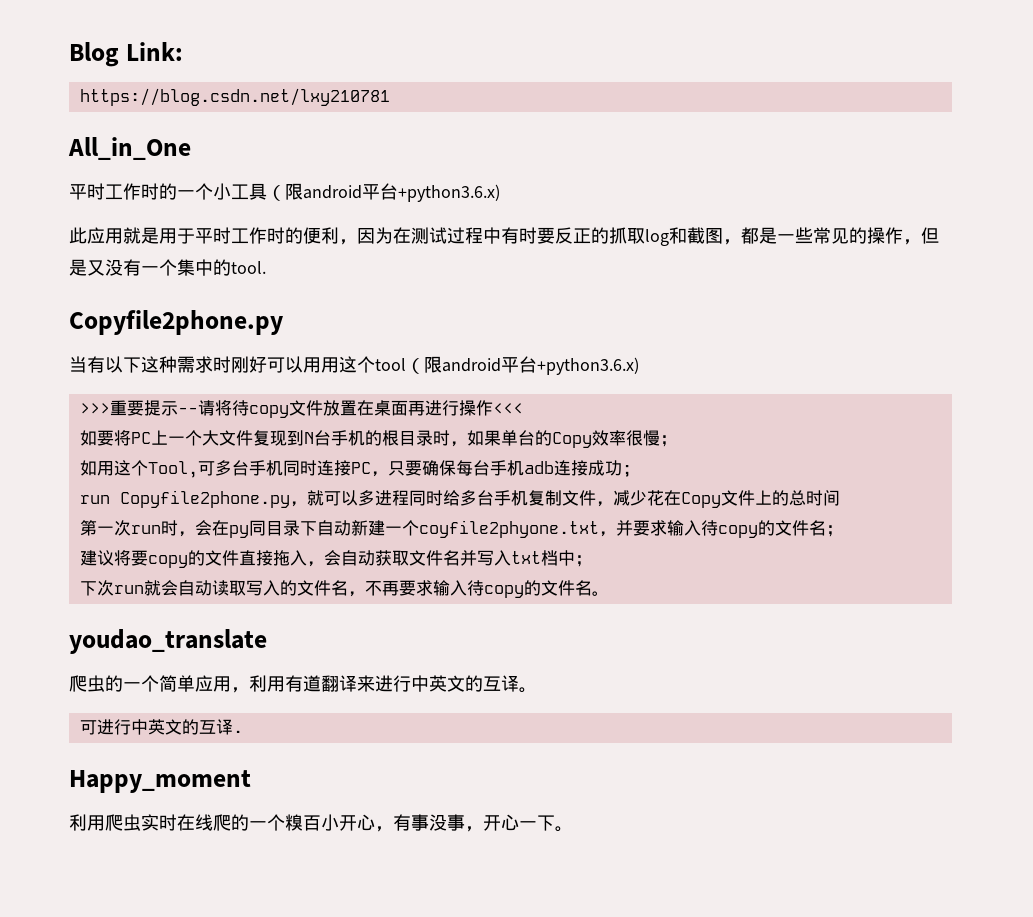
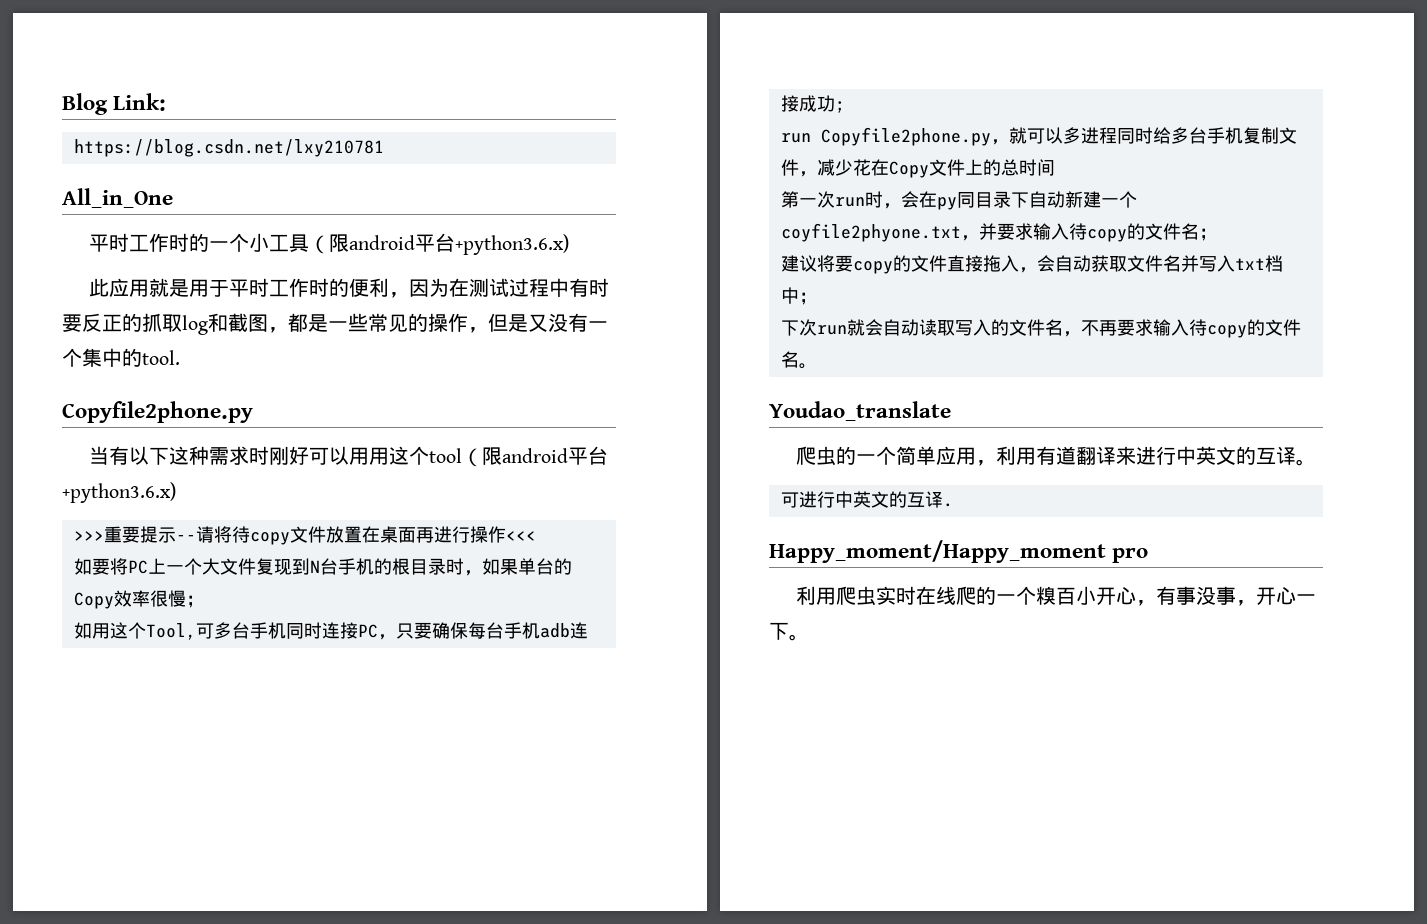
- youdao_translate
+ Youdao_translate
- Happy_moment
+ Happy_moment/Happy_moment pro

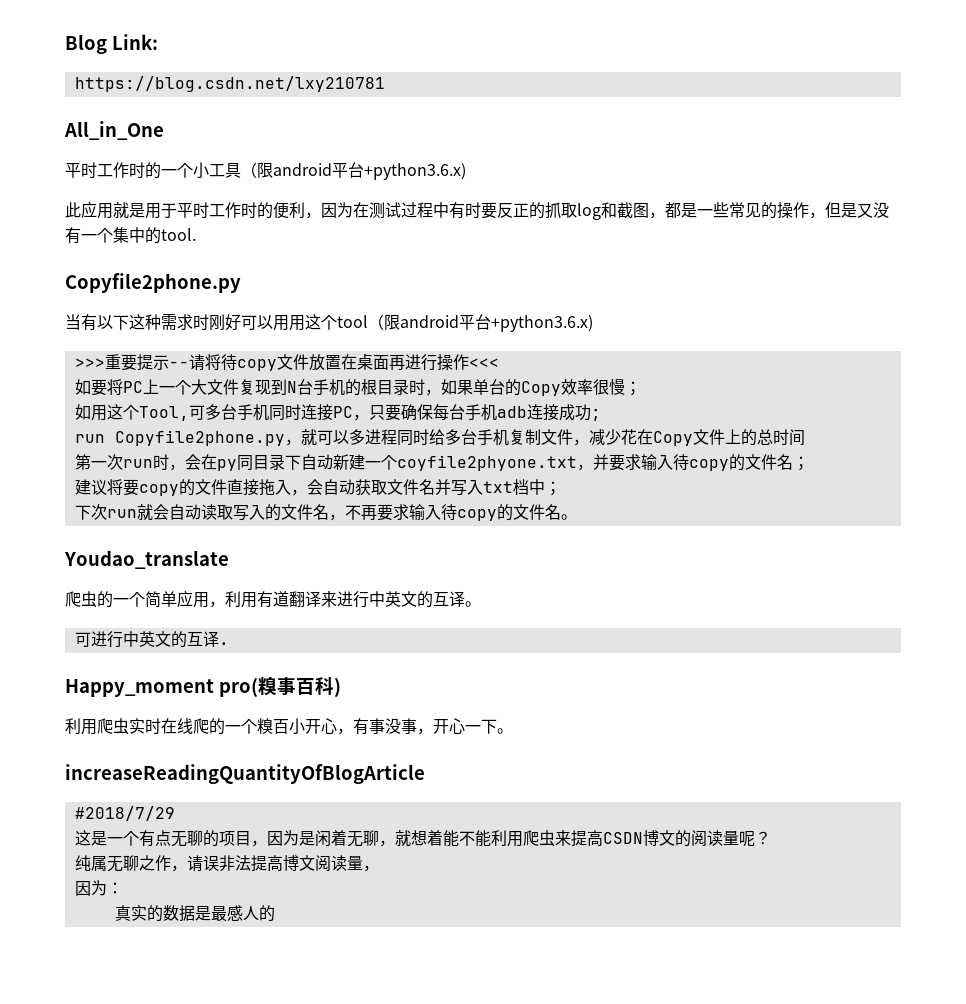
- Happy_moment/Happy_moment pro
+ Happy_moment pro(糗事百科)
+ increaseReadingQuantityOfBlogArticle
+ #2018/7/29
+ 这是一个有点无聊的项目，因为是闲着无聊，就想着能不能利用爬虫来提高CSDN博文的阅读量呢？
+ 纯属无聊之作，请误非法提高博文阅读量，
+ 因为：
+ 真实的数据是最感人的

